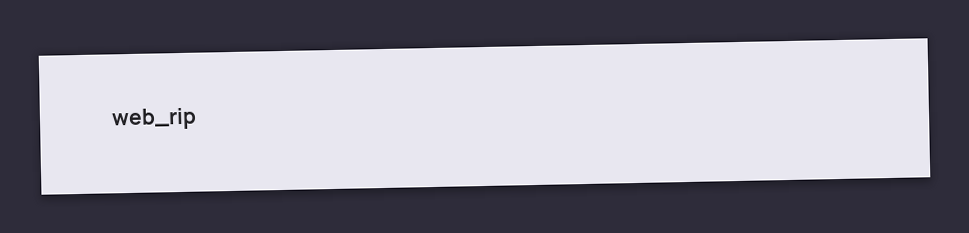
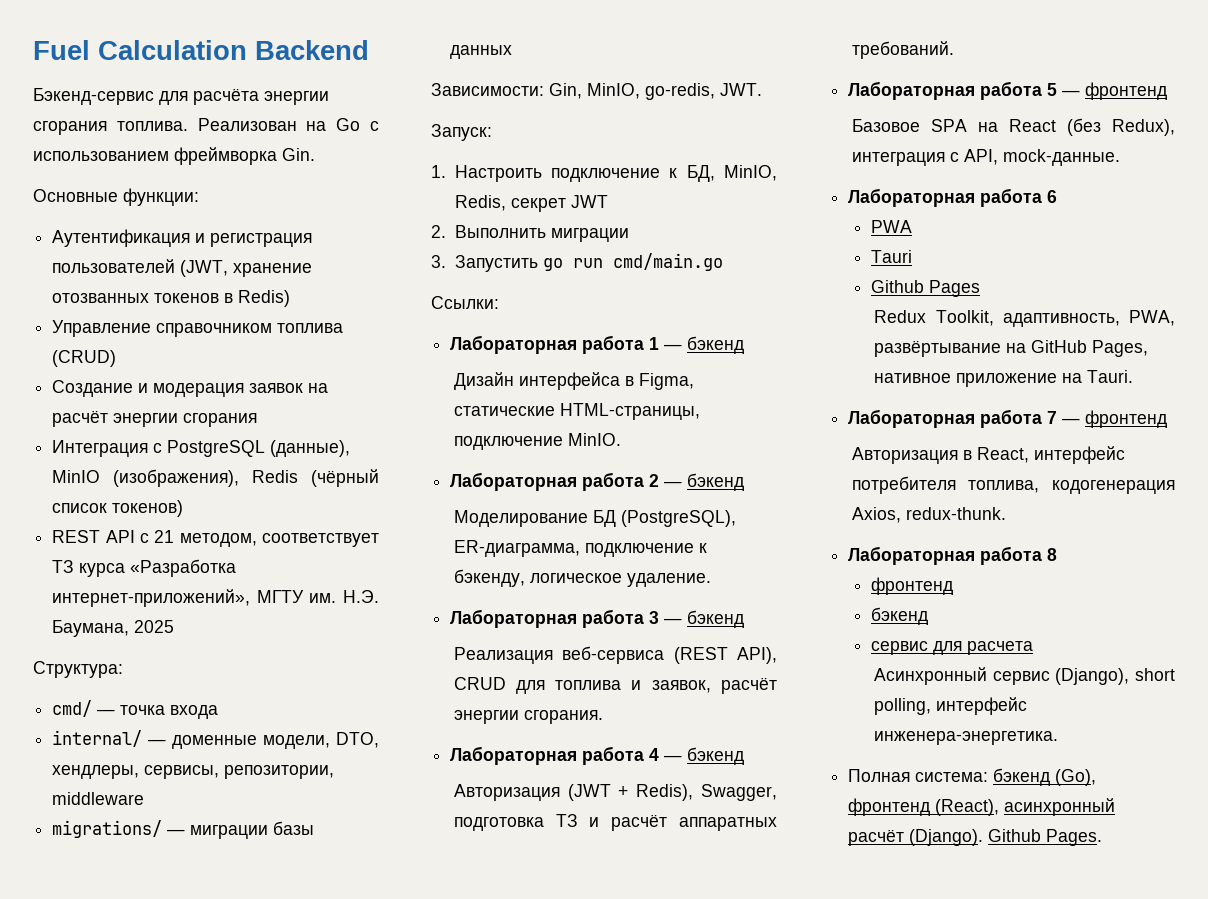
- web_rip
+ Fuel Calculation Backend
+ Бэкенд-сервис для расчёта энергии сгорания топлива. Реализован на Go с использованием фреймворка Gin.
+ Основные функции:
+ Аутентификация и регистрация пользователей (JWT, хранение отозванных токенов в Redis)
+ Управление справочником топлива (CRUD)
+ Создание и модерация заявок на расчёт энергии сгорания
+ Интеграция с PostgreSQL (данные), MinIO (изображения), Redis (чёрный список токенов)
+ REST API с 21 методом, соответствует ТЗ курса «Разработка интернет-приложений», МГТУ им. Н.Э. Баумана, 2025
+ Структура:
+ cmd/ — точка входа
+ internal/ — доменные модели, DTO, хендлеры, сервисы, репозитории, middleware
+ migrations/ — миграции базы данных
+ Зависимости: Gin, MinIO, go-redis, JWT.
+ Запуск:
+ 1. Настроить подключение к БД, MinIO, Redis, секрет JWT
+ 2. Выполнить миграции
+ 3. Запустить go run cmd/main.go
+ Ссылки:
+ Лабораторная работа 1 — бэкенд
+ Дизайн интерфейса в Figma, статические HTML-страницы, подключение MinIO.
+ Лабораторная работа 2 — бэкенд
+ Моделирование БД (PostgreSQL), ER-диаграмма, подключение к бэкенду, логическое удаление.
+ Лабораторная работа 3 — бэкенд
+ Реализация веб-сервиса (REST API), CRUD для топлива и заявок, расчёт энергии сгорания.
+ Лабораторная работа 4 — бэкенд
+ Авторизация (JWT + Redis), Swagger, подготовка ТЗ и расчёт аппаратных требований.
+ Лабораторная работа 5 — фронтенд
+ Базовое SPA на React (без Redux), интеграция с API, mock-данные.
+ Лабораторная работа 6
+ PWA
+ Tauri
+ Github Pages
+ Redux Toolkit, адаптивность, PWA, развёртывание на GitHub Pages, нативное приложение на Tauri.
+ Лабораторная работа 7 — фронтенд
+ Авторизация в React, интерфейс потребителя топлива, кодогенерация Axios, redux-thunk.
+ Лабораторная работа 8
+ фронтенд
+ бэкенд
+ сервис для расчета
+ Асинхронный сервис (Django), short polling, интерфейс инженера-энергетика.
+ Полная система: бэкенд (Go), фронтенд (React), асинхронный расчёт (Django). Github Pages.

